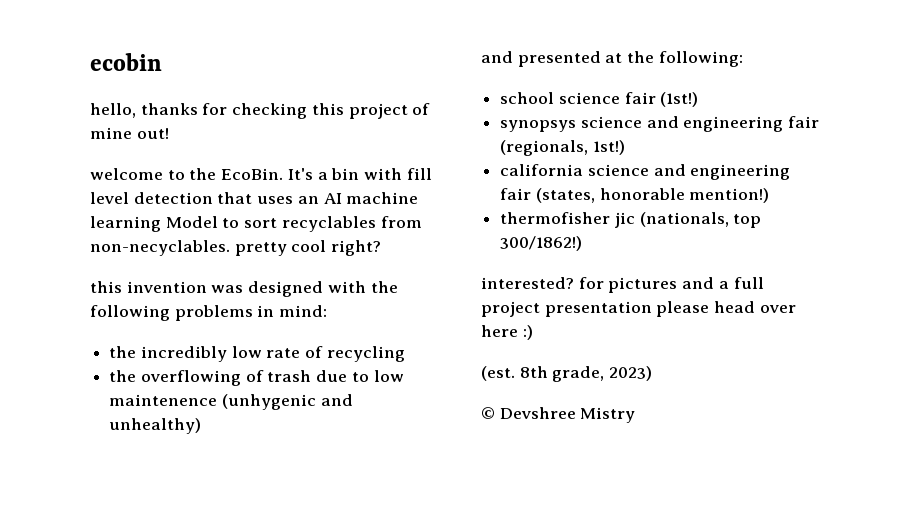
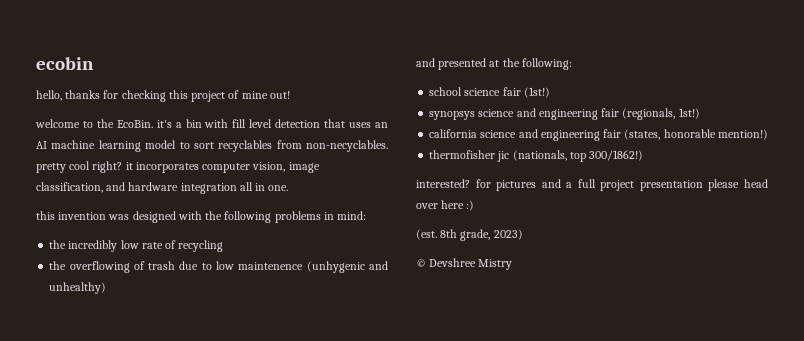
- welcome to the EcoBin. It's a bin with fill level detection that uses an AI machine learning Model to sort recyclables from non-necyclables. pretty cool right?
+ welcome to the EcoBin. it's a bin with fill level detection that uses an AI machine learning model to sort recyclables from non-necyclables. pretty cool right? it incorporates computer vision, image classification, and hardware integration all in one.

